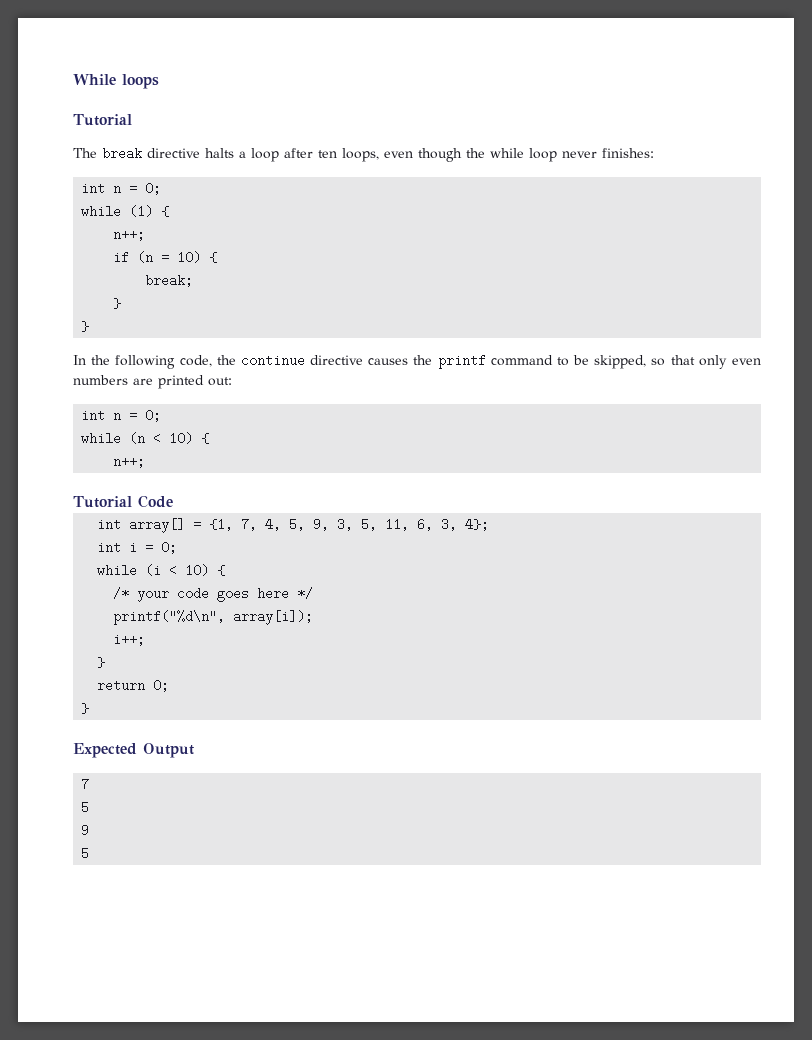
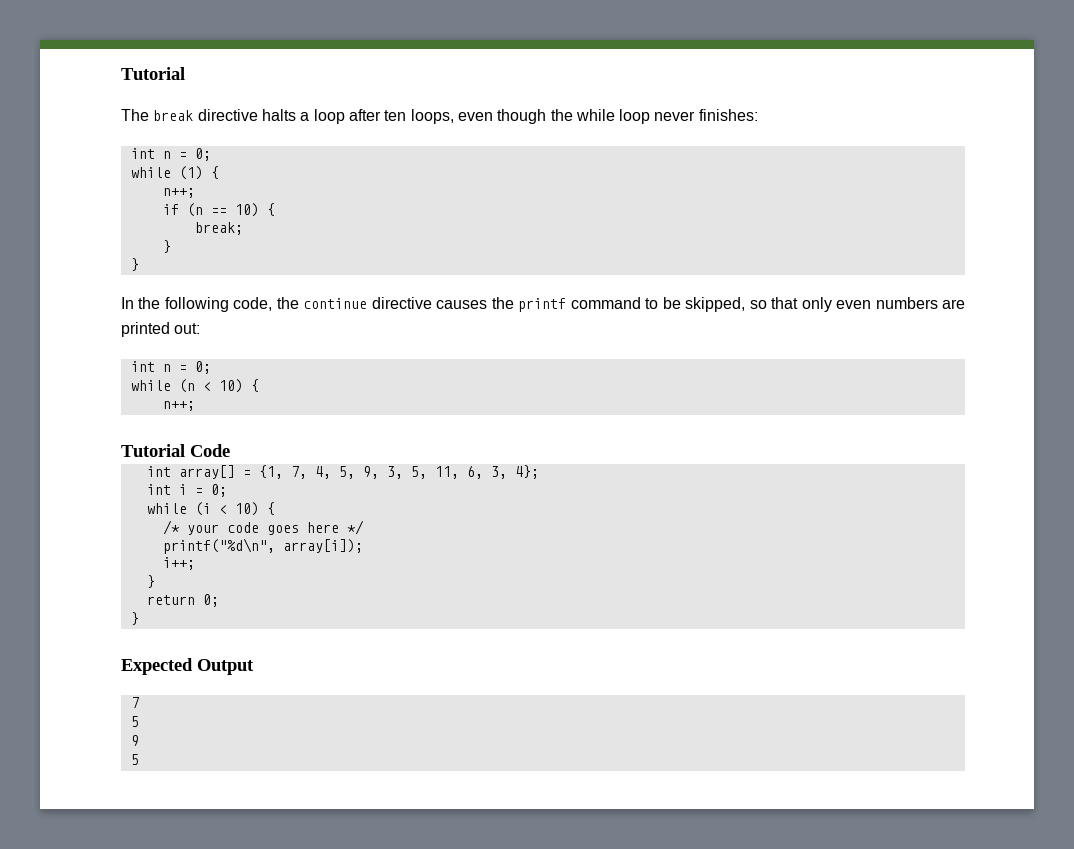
- While loops
- if (n = 10) {
+ if (n == 10) {

